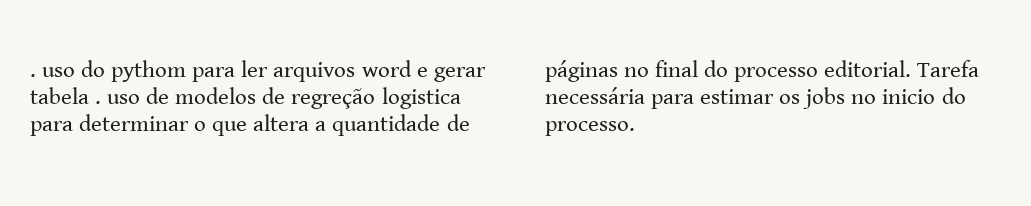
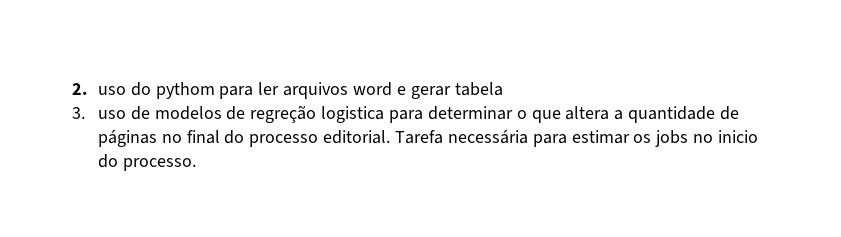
- . uso do pythom para ler arquivos word e gerar tabela . uso de modelos de regreção logistica para determinar o que altera a quantidade de páginas no final do processo editorial.
+ 2. uso do pythom para ler arquivos word e gerar tabela
+ 3. uso de modelos de regreção logistica para determinar o que altera a quantidade de páginas no final do processo editorial.

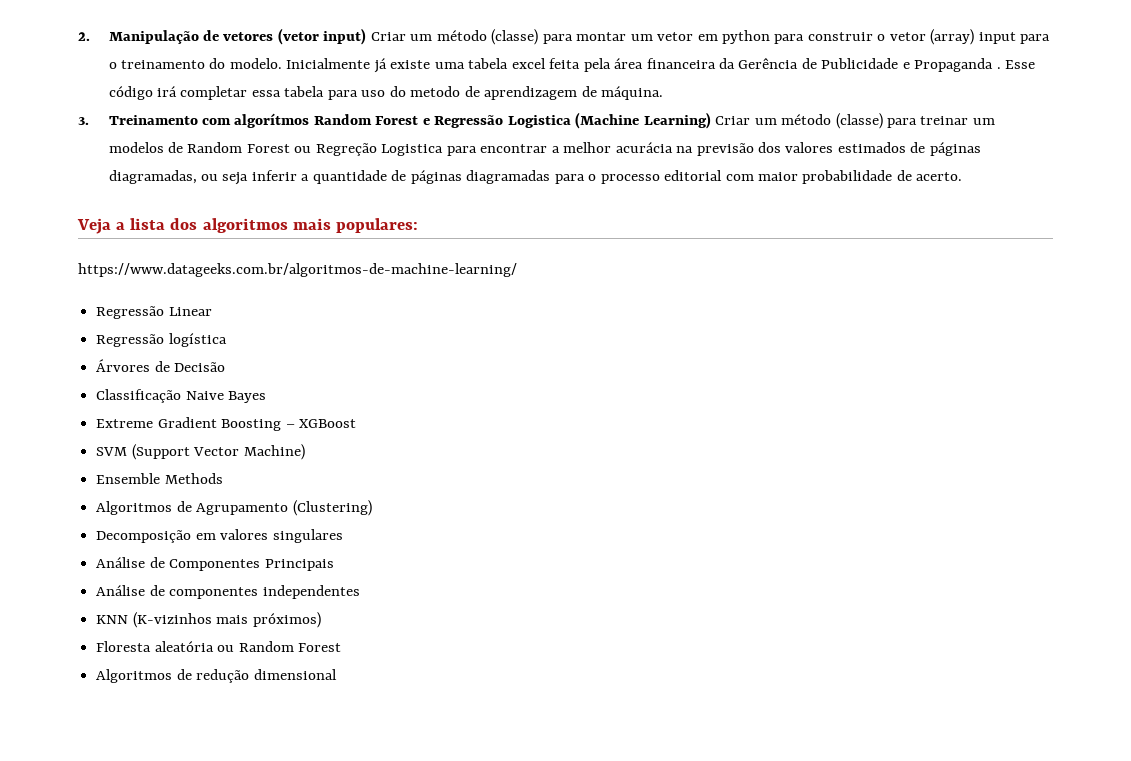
- 2. uso do pythom para ler arquivos word e gerar tabela
- 3. uso de modelos de regreção logistica para determinar o que altera a quantidade de páginas no final do processo editorial. Tarefa necessária para estimar os jobs no inicio do processo.
+ 2. Manipulação de vetores (vetor input) Criar um método (classe) para montar um vetor em python para construir o vetor (array) input para o treinamento do modelo. Inicialmente já existe uma tabela excel feita pela área financeira da Gerência de Publicidade e Propaganda . Esse código irá completar essa tabela para uso do metodo de aprendizagem de máquina.
+ 3. Treinamento com algorítmos Random Forest e Regressão Logistica (Machine Learning) Criar um método (classe) para treinar um modelos de Random Forest ou Regreção Logistica para encontrar a melhor acurácia na previsão dos valores estimados de páginas diagramadas, ou seja inferir a quantidade de páginas diagramadas para o processo editorial com maior probabilidade de acerto.
+ Veja a lista dos algoritmos mais populares:
+ https://www.datageeks.com.br/algoritmos-de-machine-learning/
+ Regressão Linear
+ Regressão logística
+ Árvores de Decisão
+ Classificação Naive Bayes
+ Extreme Gradient Boosting – XGBoost
+ SVM (Support Vector Machine)
+ Ensemble Methods
+ Algoritmos de Agrupamento (Clustering)
+ Decomposição em valores singulares
+ Análise de Componentes Principais
+ Análise de componentes independentes
+ KNN (K-vizinhos mais próximos)
+ Floresta aleatória ou Random Forest
+ Algoritmos de redução dimensional

